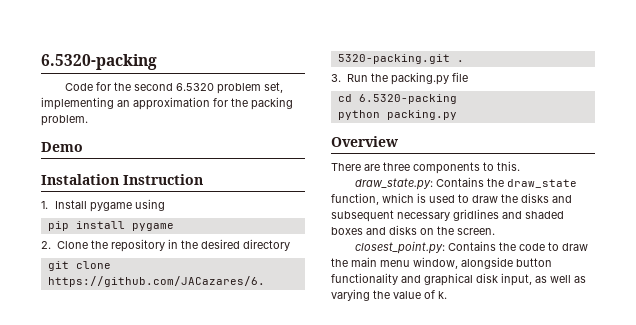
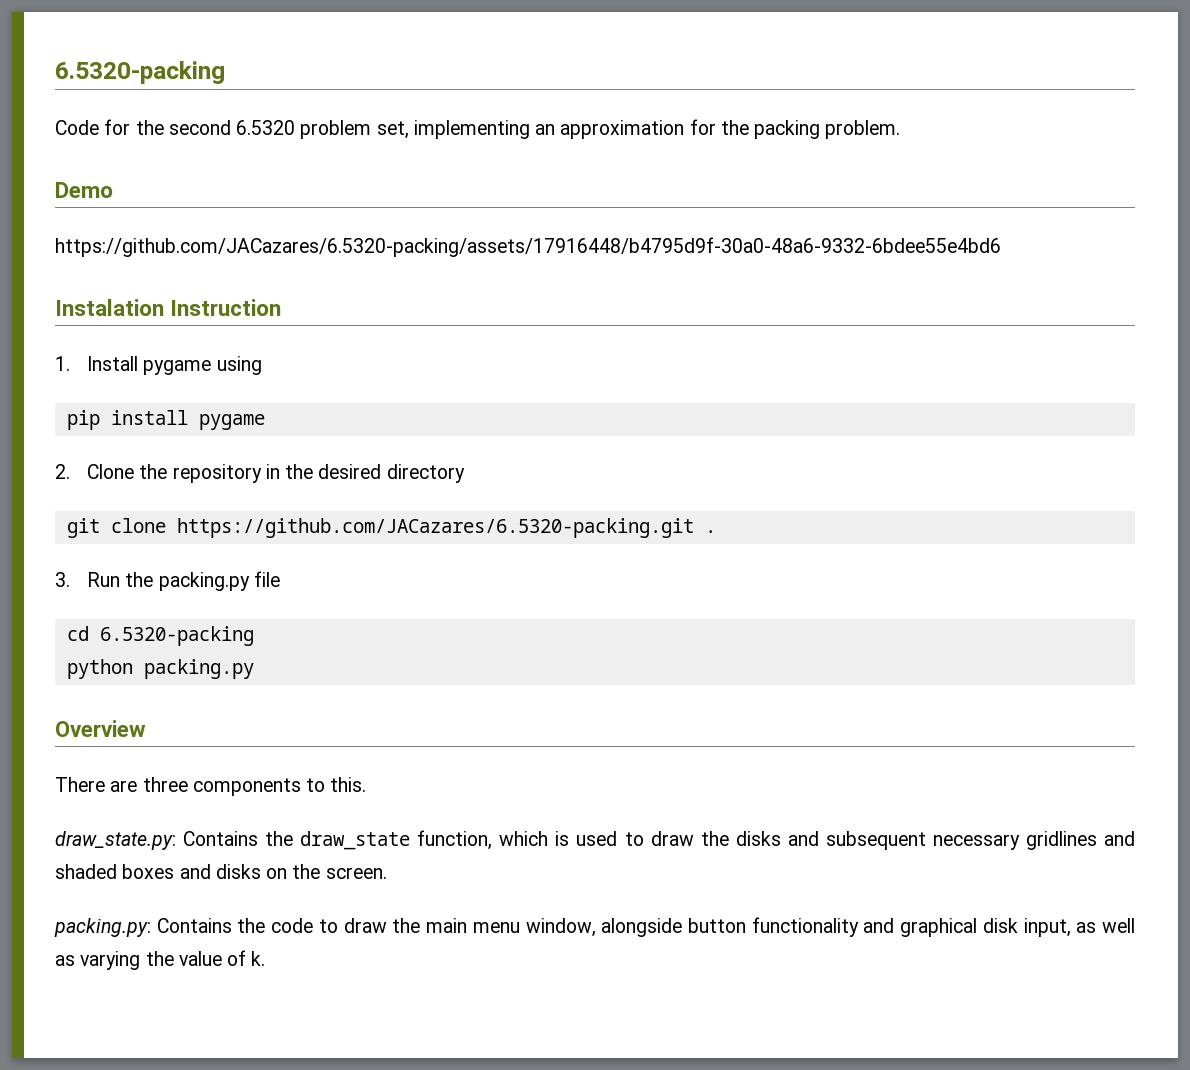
+ https://github.com/JACazares/6.5320-packing/assets/17916448/b4795d9f-30a0-48a6-9332-6bdee55e4bd6
- closest_point.py: Contains the code to draw the main menu window, alongside button functionality and graphical disk input, as well as varying the value of k.
+ packing.py: Contains the code to draw the main menu window, alongside button functionality and graphical disk input, as well as varying the value of k.

